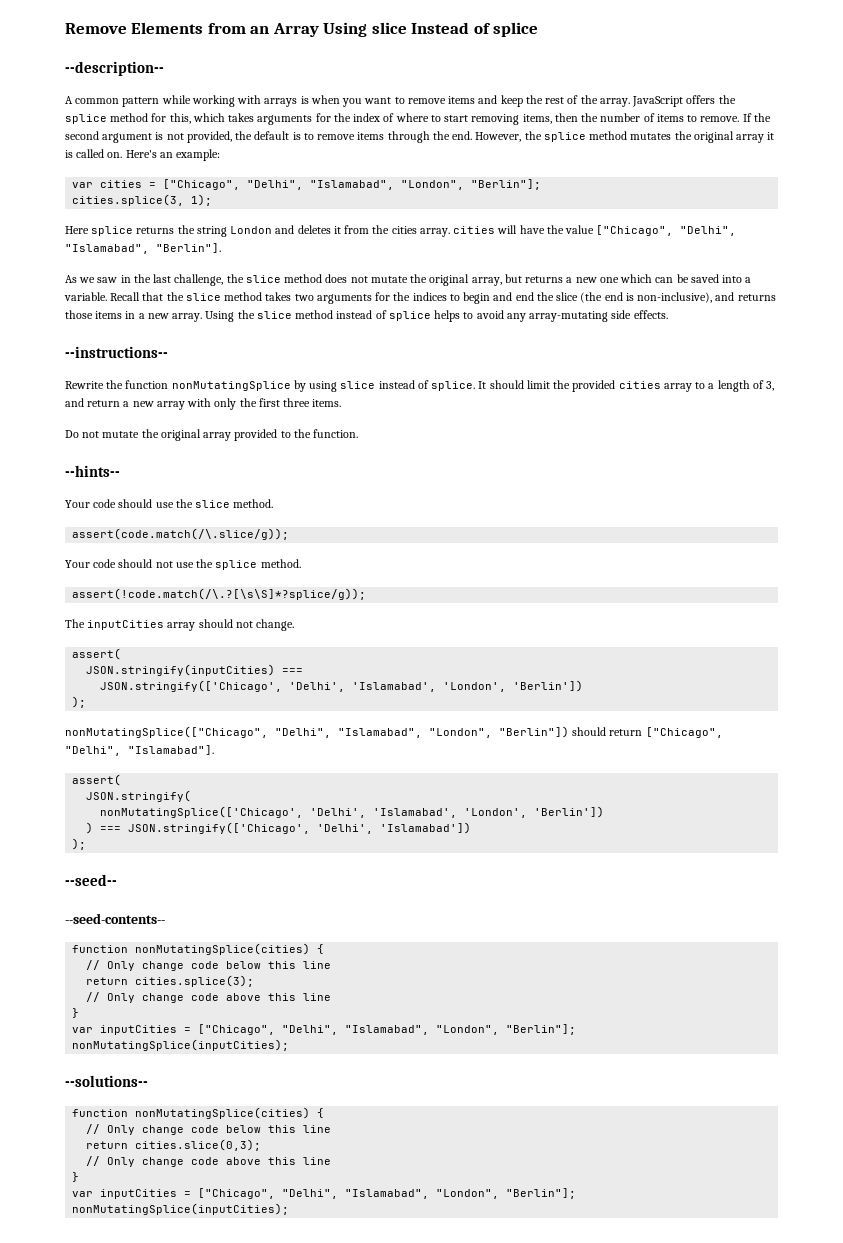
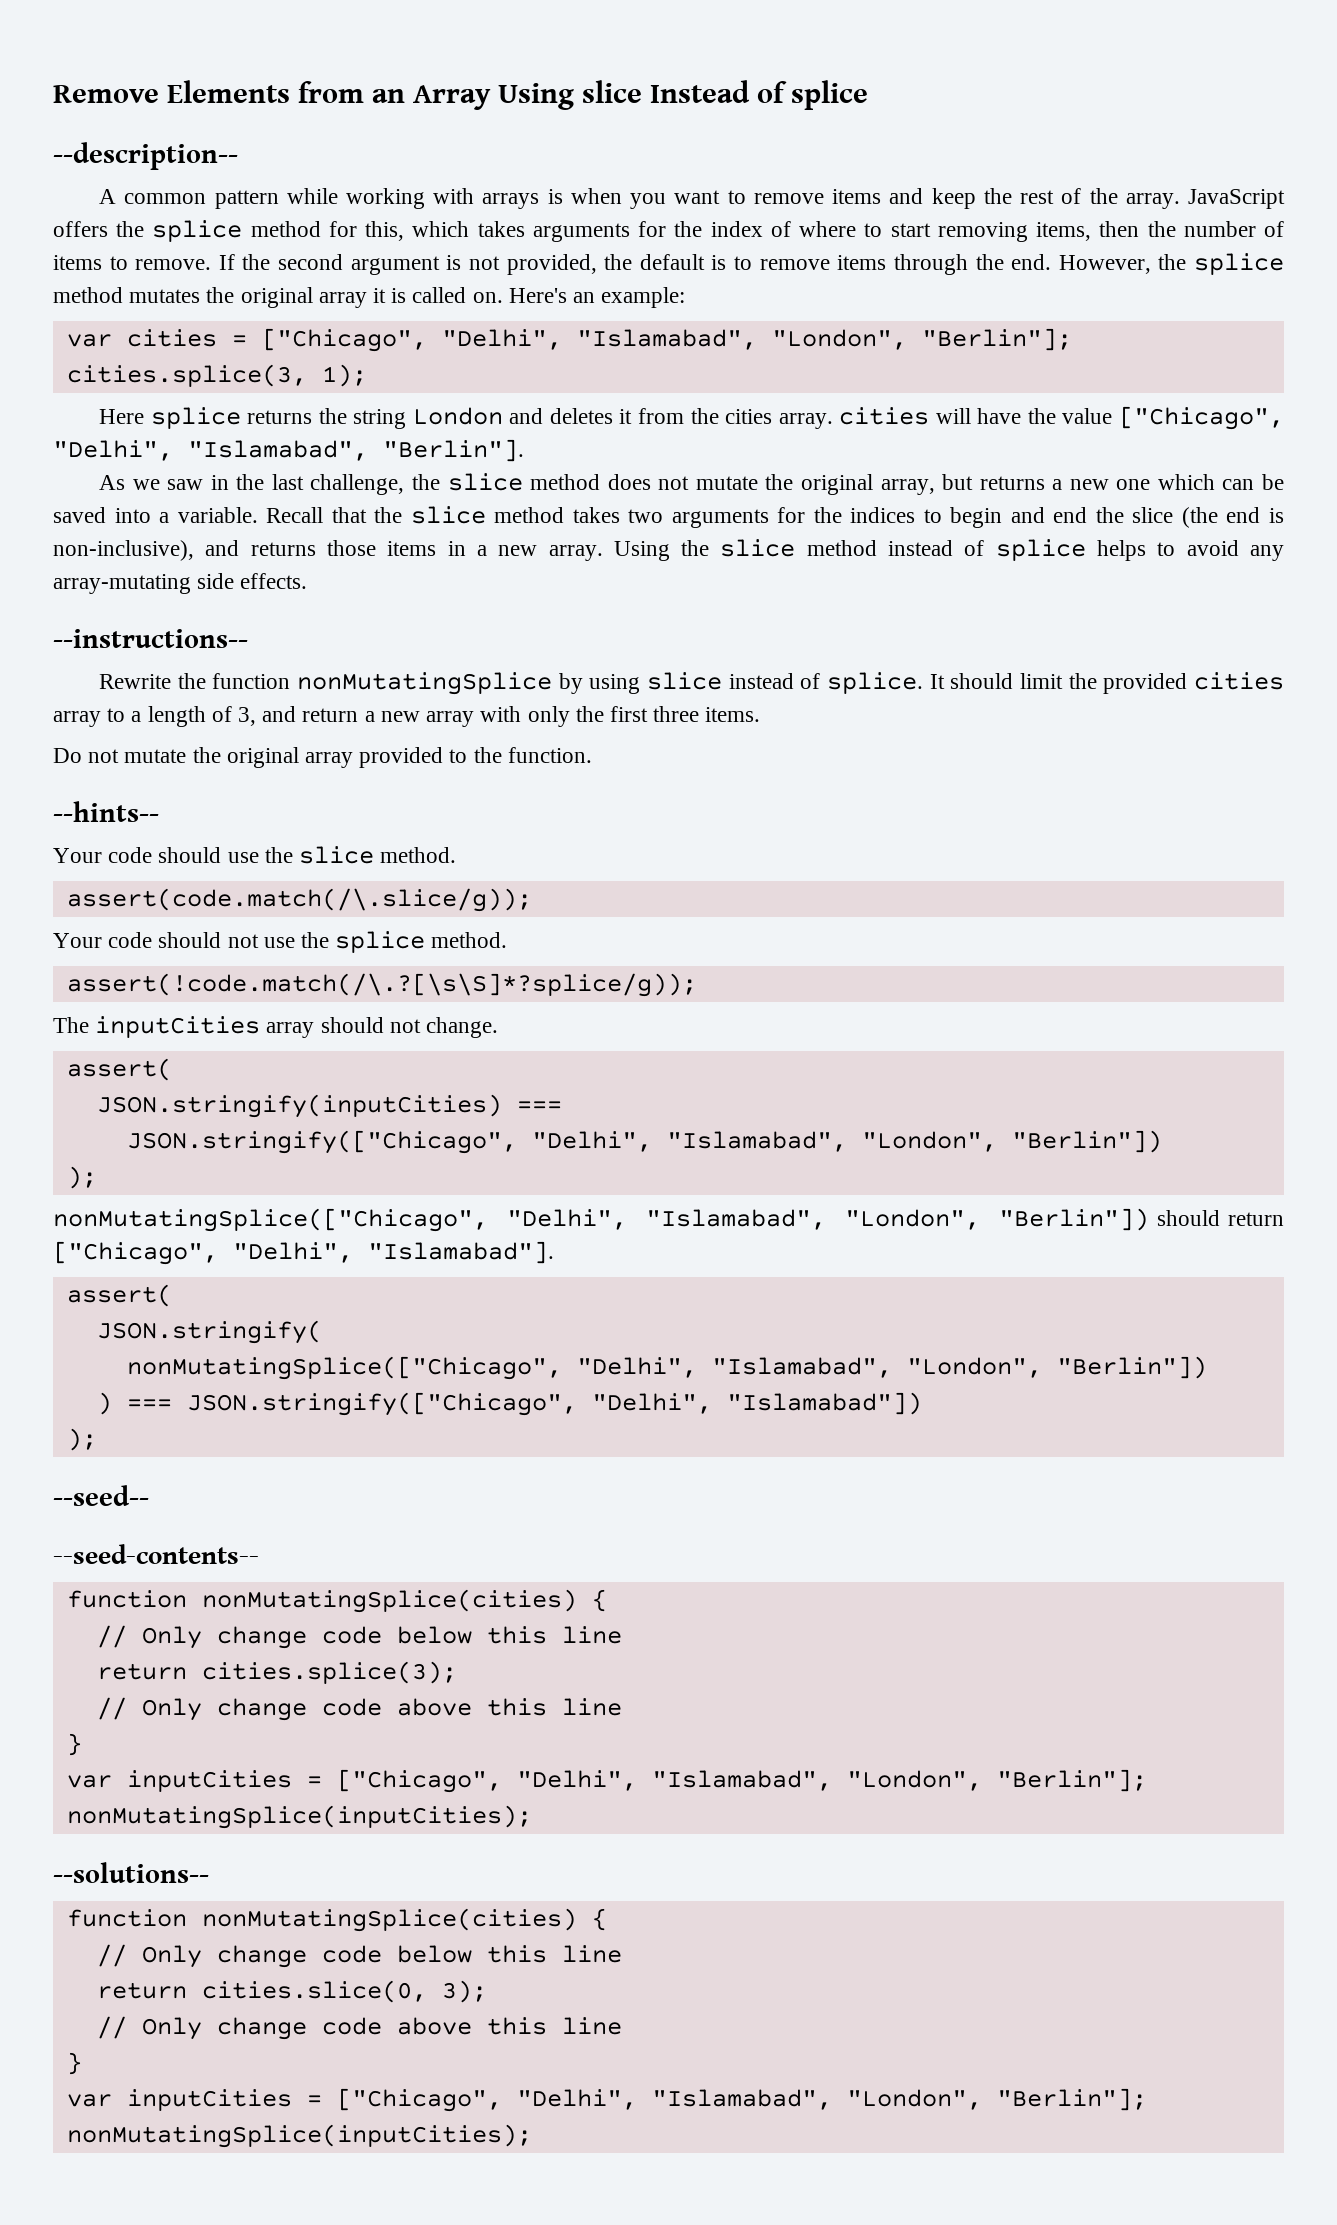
- JSON.stringify(['Chicago', 'Delhi', 'Islamabad', 'London', 'Berlin'])
+ JSON.stringify(["Chicago", "Delhi", "Islamabad", "London", "Berlin"])
  JSON.stringify(
- nonMutatingSplice(['Chicago', 'Delhi', 'Islamabad', 'London', 'Berlin'])
+ nonMutatingSplice(["Chicago", "Delhi", "Islamabad", "London", "Berlin"])
- ) === JSON.stringify(['Chicago', 'Delhi', 'Islamabad'])
+ ) === JSON.stringify(["Chicago", "Delhi", "Islamabad"])
- return cities.slice(0,3);
+ return cities.slice(0, 3);

